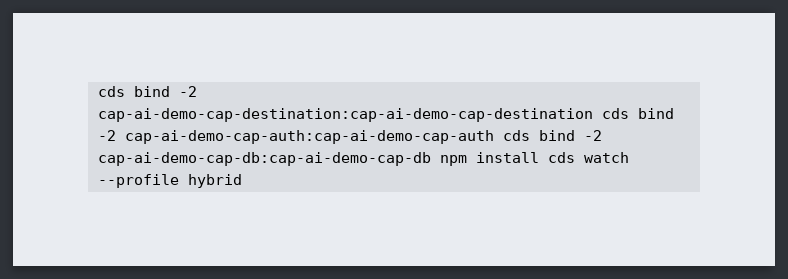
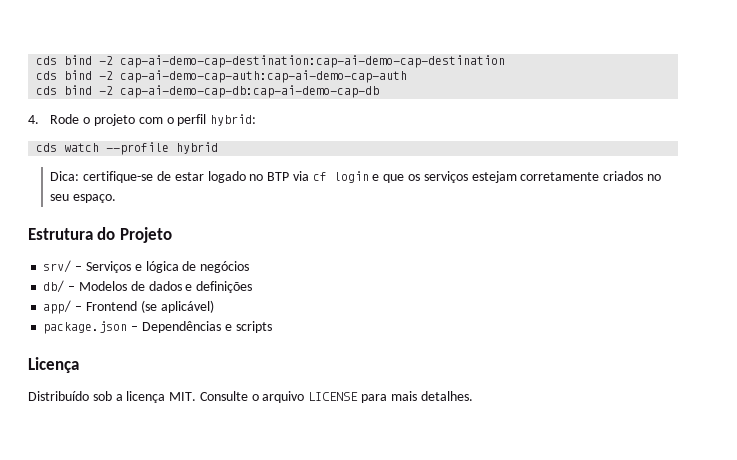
- cds bind -2 cap-ai-demo-cap-destination:cap-ai-demo-cap-destination cds bind -2 cap-ai-demo-cap-auth:cap-ai-demo-cap-auth cds bind -2 cap-ai-demo-cap-db:cap-ai-demo-cap-db npm install cds watch --profile hybrid
+ cds bind -2 cap-ai-demo-cap-destination:cap-ai-demo-cap-destination
+ cds bind -2 cap-ai-demo-cap-auth:cap-ai-demo-cap-auth
+ cds bind -2 cap-ai-demo-cap-db:cap-ai-demo-cap-db
+ 4. Rode o projeto com o perfil hybrid:
+ cds watch --profile hybrid
+ Dica: certifique-se de estar logado no BTP via cf login e que os serviços estejam corretamente criados no seu espaço.
+ Estrutura do Projeto
+ srv/ – Serviços e lógica de negócios
+ db/ – Modelos de dados e definições
+ app/ – Frontend (se aplicável)
+ package.json – Dependências e scripts
+ Licença
+ Distribuído sob a licença MIT. Consulte o arquivo LICENSE para mais detalhes.

